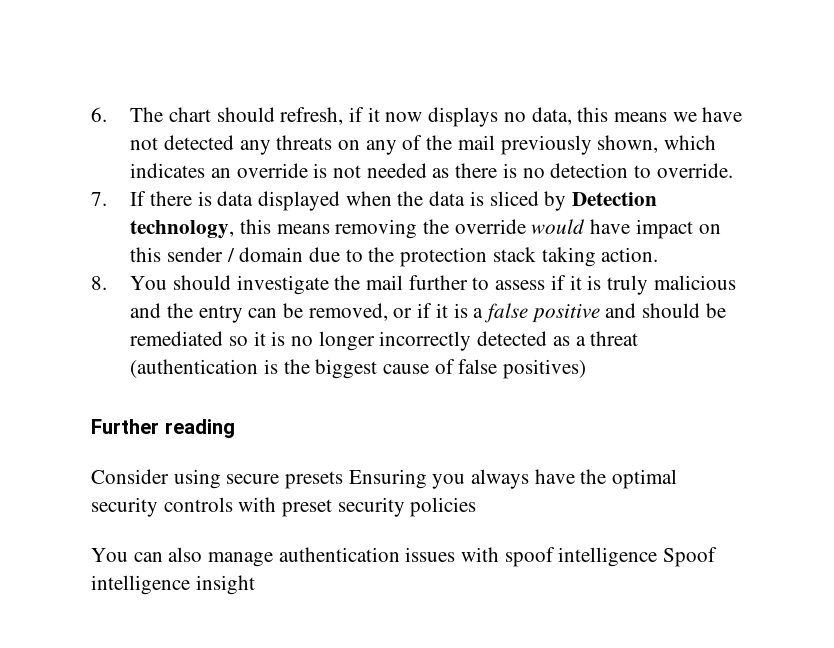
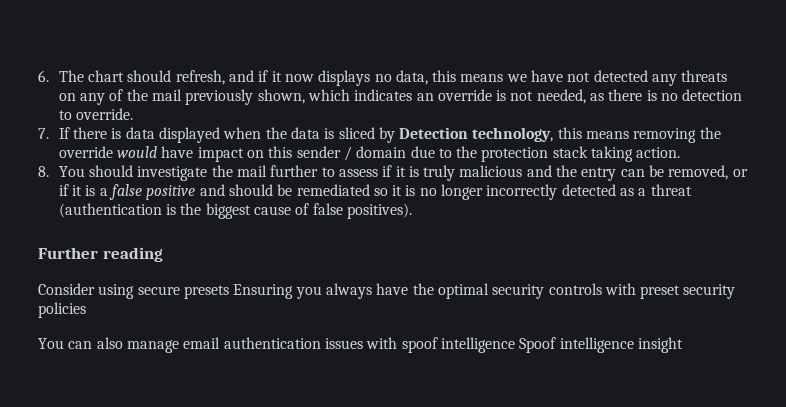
- 6. The chart should refresh, if it now displays no data, this means we have not detected any threats on any of the mail previously shown, which indicates an override is not needed as there is no detection to override.
+ 6. The chart should refresh, and if it now displays no data, this means we have not detected any threats on any of the mail previously shown, which indicates an override is not needed, as there is no detection to override.
- 8. You should investigate the mail further to assess if it is truly malicious and the entry can be removed, or if it is a false positive and should be remediated so it is no longer incorrectly detected as a threat (authentication is the biggest cause of false positives)
+ 8. You should investigate the mail further to assess if it is truly malicious and the entry can be removed, or if it is a false positive and should be remediated so it is no longer incorrectly detected as a threat (authentication is the biggest cause of false positives).
- You can also manage authentication issues with spoof intelligence Spoof intelligence insight
+ You can also manage email authentication issues with spoof intelligence Spoof intelligence insight

